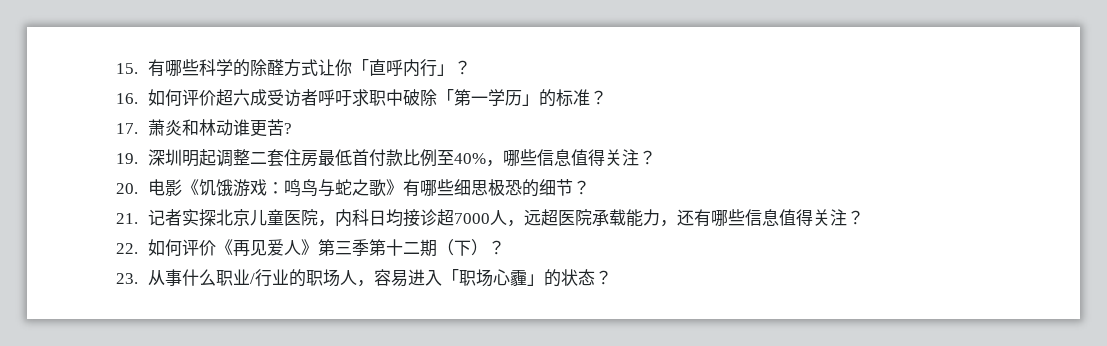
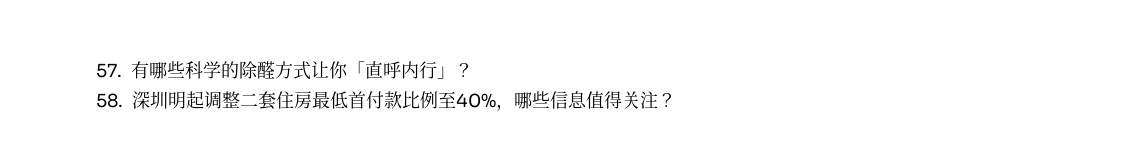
- 15.有哪些科学的除醛方式让你「直呼内行」？
+ 57.有哪些科学的除醛方式让你「直呼内行」？
- 16.如何评价超六成受访者呼吁求职中破除「第一学历」的标准？
- 17.萧炎和林动谁更苦?
- 19.深圳明起调整二套住房最低首付款比例至40%，哪些信息值得关注？
+ 58.深圳明起调整二套住房最低首付款比例至40%，哪些信息值得关注？
- 20.电影《饥饿游戏：鸣鸟与蛇之歌》有哪些细思极恐的细节？
- 21.记者实探北京儿童医院，内科日均接诊超7000人，远超医院承载能力，还有哪些信息值得关注？
- 22.如何评价《再见爱人》第三季第十二期（下）？
- 23.从事什么职业/行业的职场人，容易进入「职场心霾」的状态？

